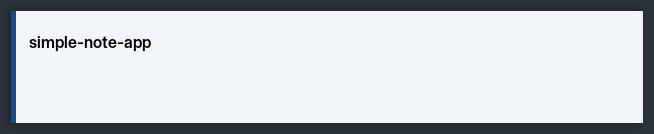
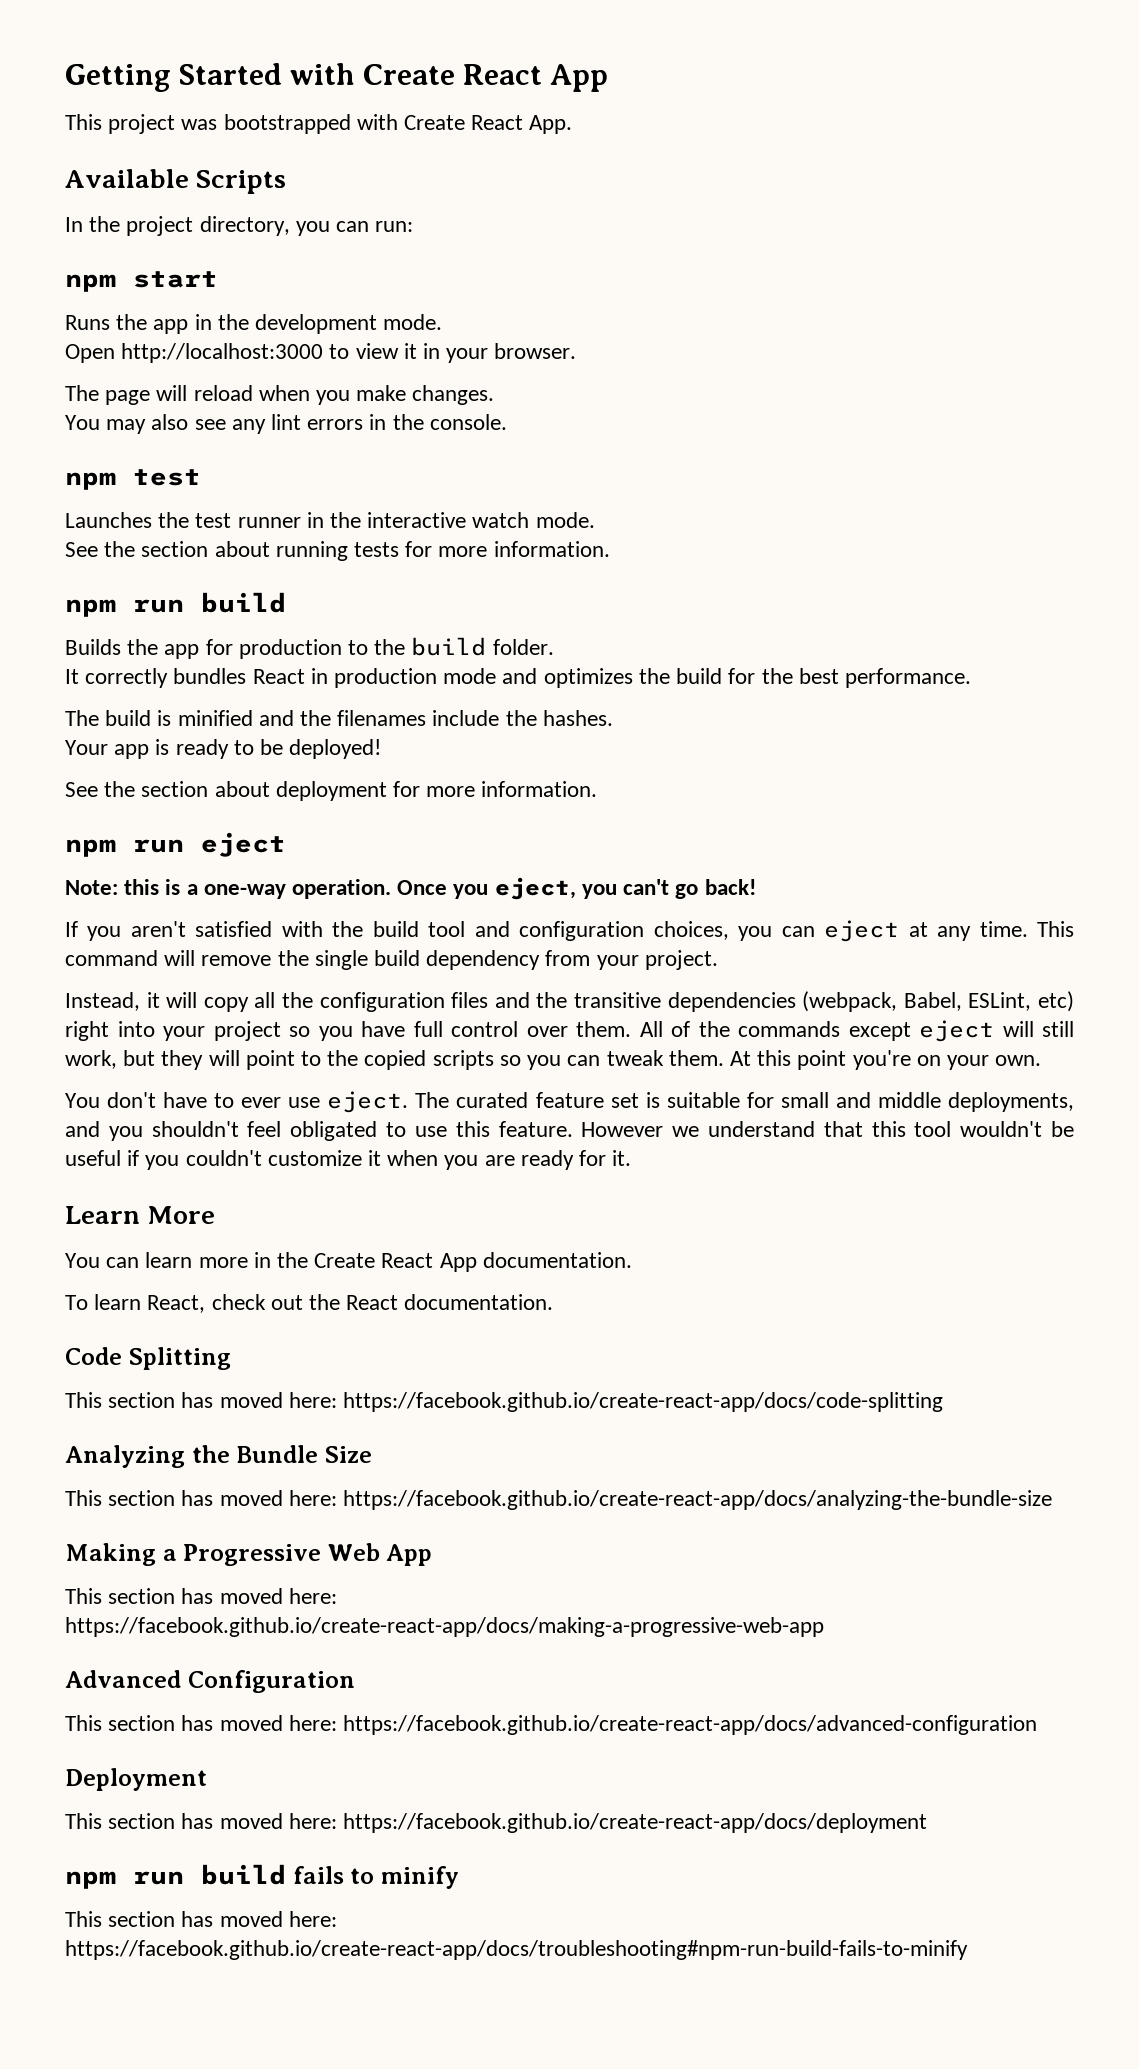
- simple-note-app
+ Getting Started with Create React App
+ This project was bootstrapped with Create React App.
+ Available Scripts
+ In the project directory, you can run:
+ npm start
+ Runs the app in the development mode.
+ Open http://localhost:3000 to view it in your browser.
+ The page will reload when you make changes.
+ You may also see any lint errors in the console.
+ npm test
+ Launches the test runner in the interactive watch mode.
+ See the section about running tests for more information.
+ npm run build
+ Builds the app for production to the build folder.
+ It correctly bundles React in production mode and optimizes the build for the best performance.
+ The build is minified and the filenames include the hashes.
+ Your app is ready to be deployed!
+ See the section about deployment for more information.
+ npm run eject
+ Note: this is a one-way operation. Once you eject, you can't go back!
+ If you aren't satisfied with the build tool and configuration choices, you can eject at any time. This command will remove the single build dependency from your project.
+ Instead, it will copy all the configuration files and the transitive dependencies (webpack, Babel, ESLint, etc) right into your project so you have full control over them. All of the commands except eject will still work, but they will point to the copied scripts so you can tweak them. At this point you're on your own.
+ You don't have to ever use eject. The curated feature set is suitable for small and middle deployments, and you shouldn't feel obligated to use this feature. However we understand that this tool wouldn't be useful if you couldn't customize it when you are ready for it.
+ Learn More
+ You can learn more in the Create React App documentation.
+ To learn React, check out the React documentation.
+ Code Splitting
+ This section has moved here: https://facebook.github.io/create-react-app/docs/code-splitting
+ Analyzing the Bundle Size
+ This section has moved here: https://facebook.github.io/create-react-app/docs/analyzing-the-bundle-size
+ Making a Progressive Web App
+ This section has moved here: https://facebook.github.io/create-react-app/docs/making-a-progressive-web-app
+ Advanced Configuration
+ This section has moved here: https://facebook.github.io/create-react-app/docs/advanced-configuration
+ Deployment
+ This section has moved here: https://facebook.github.io/create-react-app/docs/deployment
+ npm run build fails to minify
+ This section has moved here: https://facebook.github.io/create-react-app/docs/troubleshooting#npm-run-build-fails-to-minify

